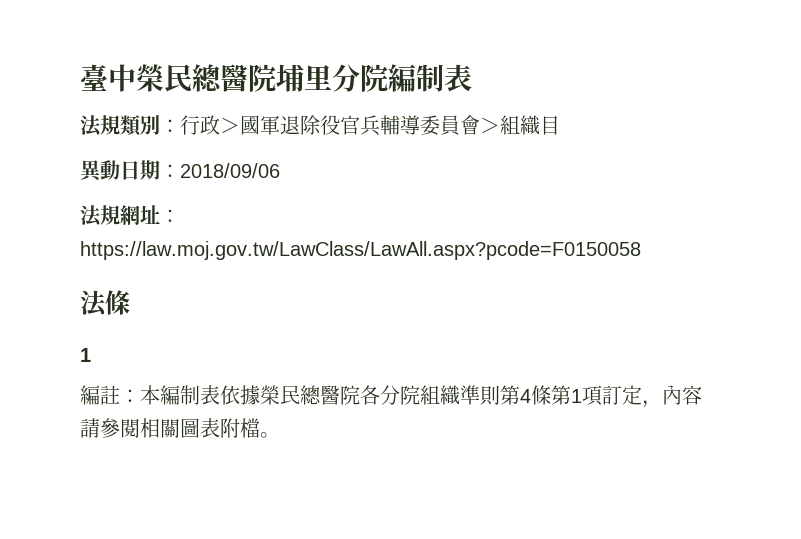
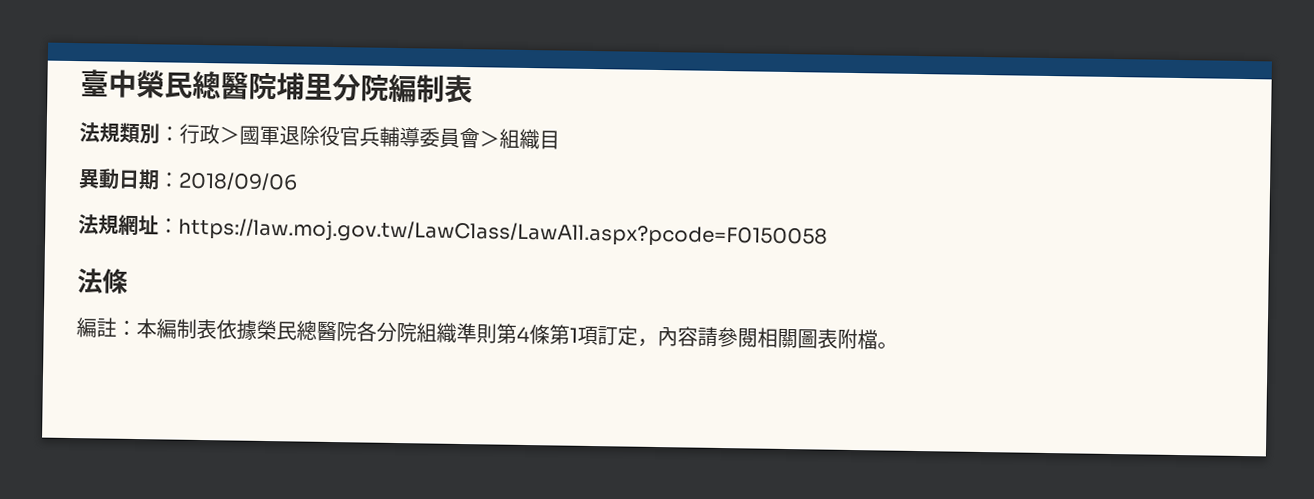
  法條
- 1

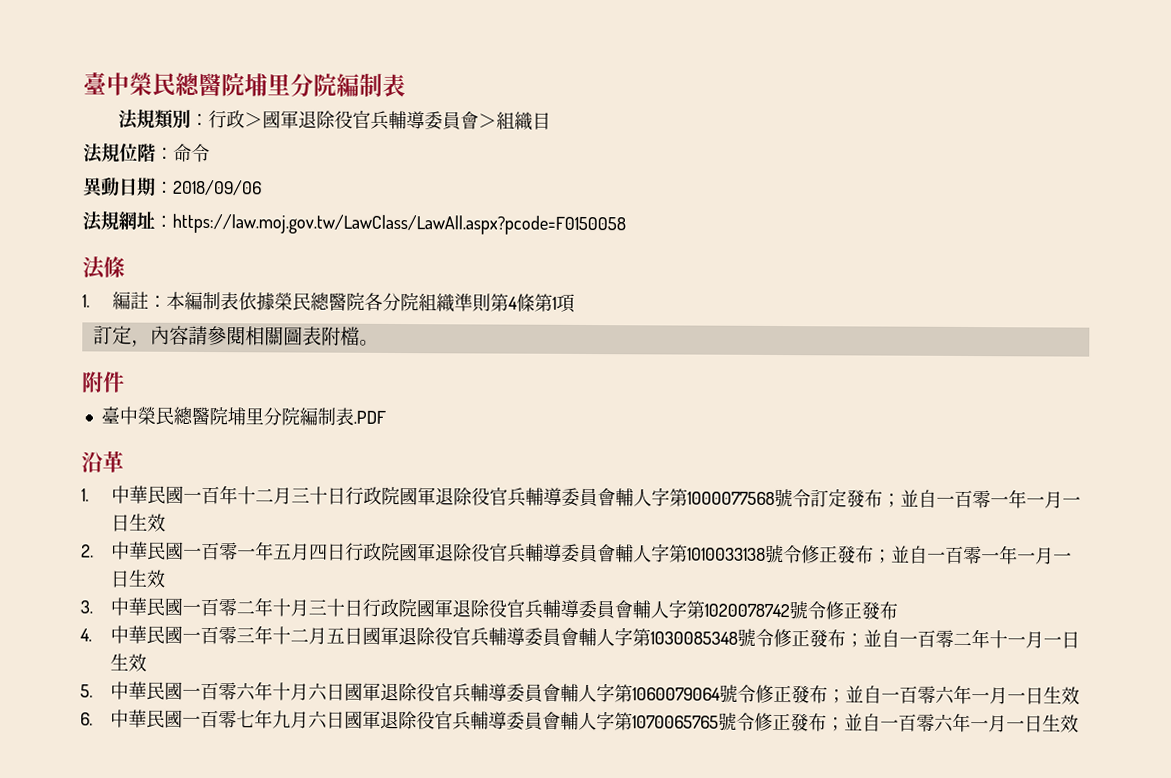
+ 法規位階：命令
- 編註：本編制表依據榮民總醫院各分院組織準則第4條第1項訂定，內容請參閱相關圖表附檔。
+ 1.編註：本編制表依據榮民總醫院各分院組織準則第4條第1項
+ 訂定，內容請參閱相關圖表附檔。
+ 附件
+ 臺中榮民總醫院埔里分院編制表.PDF
+ 沿革
+ 1.中華民國一百年十二月三十日行政院國軍退除役官兵輔導委員會輔人字第1000077568號令訂定發布；並自一百零一年一月一日生效
+ 2.中華民國一百零一年五月四日行政院國軍退除役官兵輔導委員會輔人字第1010033138號令修正發布；並自一百零一年一月一日生效
+ 3.中華民國一百零二年十月三十日行政院國軍退除役官兵輔導委員會輔人字第1020078742號令修正發布
+ 4.中華民國一百零三年十二月五日國軍退除役官兵輔導委員會輔人字第1030085348號令修正發布；並自一百零二年十一月一日生效
+ 5.中華民國一百零六年十月六日國軍退除役官兵輔導委員會輔人字第1060079064號令修正發布；並自一百零六年一月一日生效
+ 6.中華民國一百零七年九月六日國軍退除役官兵輔導委員會輔人字第1070065765號令修正發布；並自一百零六年一月一日生效

